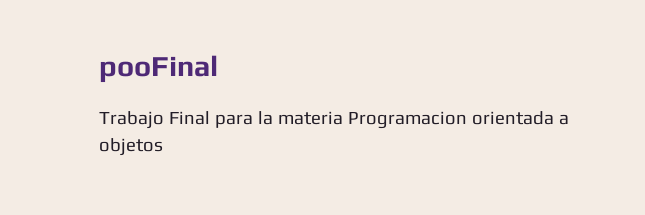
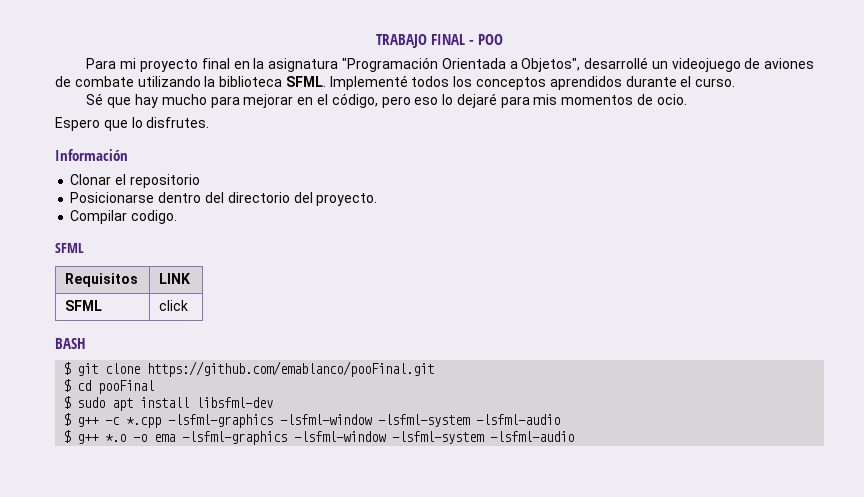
- pooFinal
- Trabajo Final para la materia Programacion orientada a objetos
+ TRABAJO FINAL - POO
+ Para mi proyecto final en la asignatura "Programación Orientada a Objetos", desarrollé un videojuego de aviones de combate utilizando la biblioteca SFML. Implementé todos los conceptos aprendidos durante el curso.
+ Sé que hay mucho para mejorar en el código, pero eso lo dejaré para mis momentos de ocio.
+ Espero que lo disfrutes.
+ Información
+ Clonar el repositorio
+ Posicionarse dentro del directorio del proyecto.
+ Compilar codigo.
+ SFML
+ Requisitos | LINK
+ SFML | click
+ BASH
+ $ git clone https://github.com/emablanco/pooFinal.git
+ $ cd pooFinal
+ $ sudo apt install libsfml-dev
+ $ g++ -c *.cpp -lsfml-graphics -lsfml-window -lsfml-system -lsfml-audio
+ $ g++ *.o -o ema -lsfml-graphics -lsfml-window -lsfml-system -lsfml-audio

